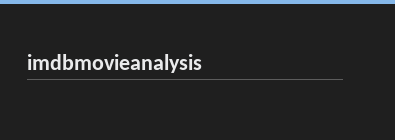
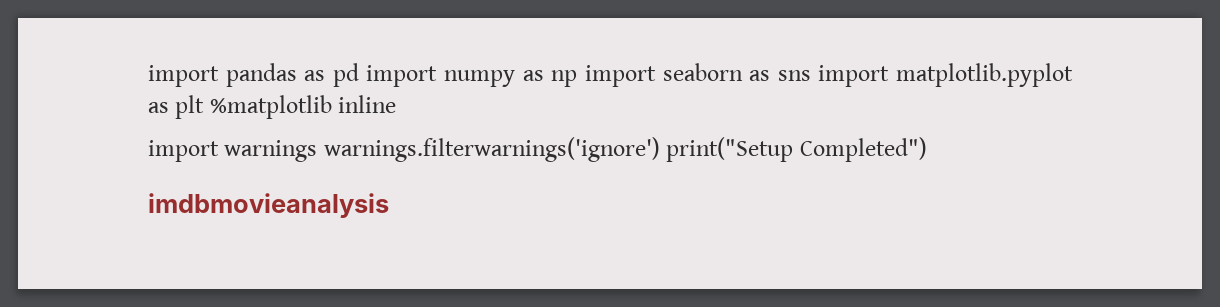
+ import pandas as pd import numpy as np import seaborn as sns import matplotlib.pyplot as plt %matplotlib inline
+ import warnings warnings.filterwarnings('ignore') print("Setup Completed")

